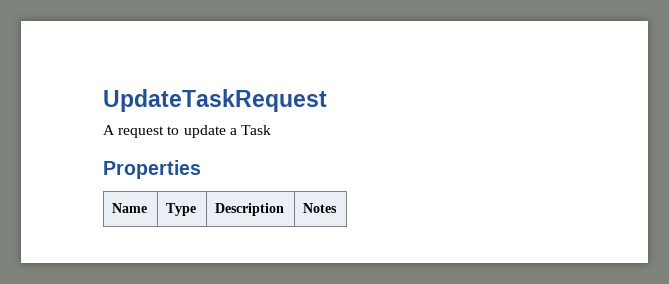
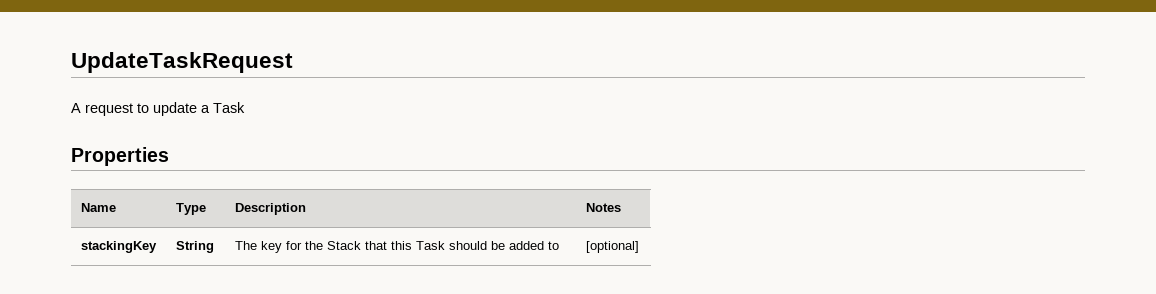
+ stackingKey | String | The key for the Stack that this Task should be added to | [optional]

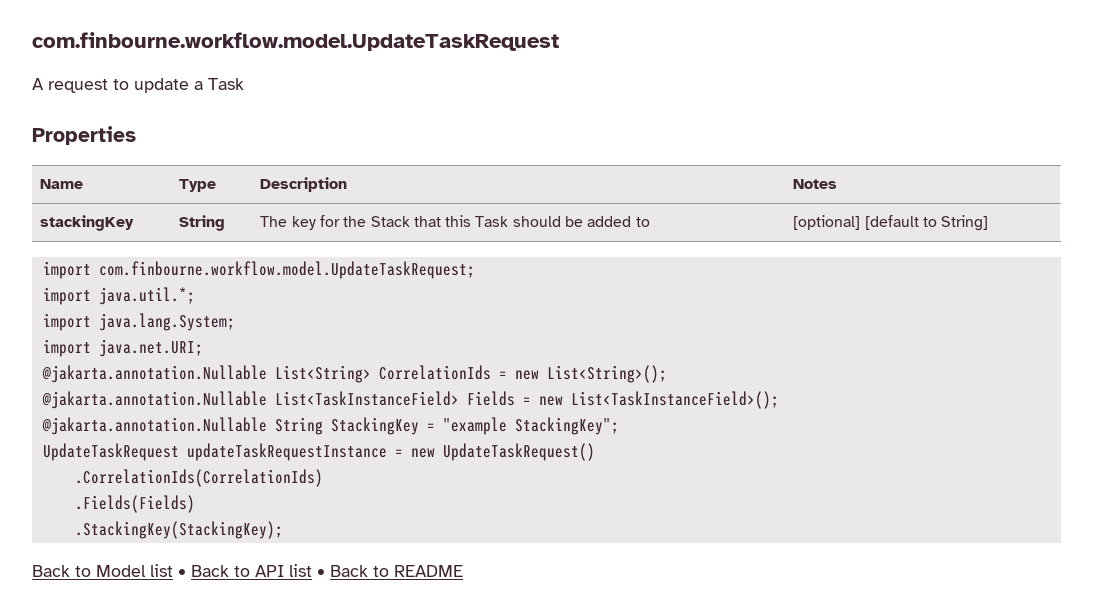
- UpdateTaskRequest
+ com.finbourne.workflow.model.UpdateTaskRequest
- stackingKey | String | The key for the Stack that this Task should be added to | [optional]
+ stackingKey | String | The key for the Stack that this Task should be added to | [optional] [default to String]
+ import com.finbourne.workflow.model.UpdateTaskRequest;
+ import java.util.*;
+ import java.lang.System;
+ import java.net.URI;
+ @jakarta.annotation.Nullable List<String> CorrelationIds = new List<String>();
+ @jakarta.annotation.Nullable List<TaskInstanceField> Fields = new List<TaskInstanceField>();
+ @jakarta.annotation.Nullable String StackingKey = "example StackingKey";
+ UpdateTaskRequest updateTaskRequestInstance = new UpdateTaskRequest()
+ .CorrelationIds(CorrelationIds)
+ .Fields(Fields)
+ .StackingKey(StackingKey);
+ Back to Model list • Back to API list • Back to README

